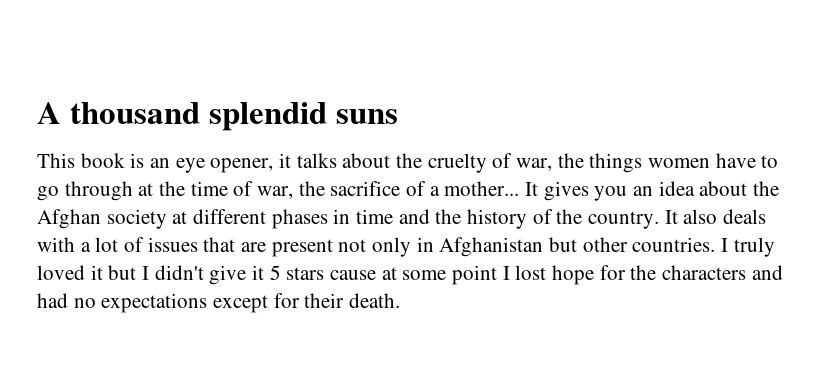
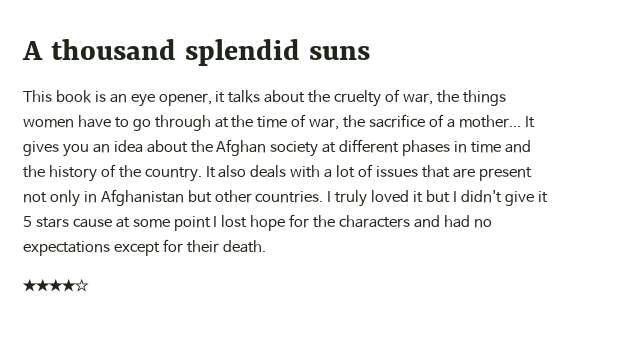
+ ★★★★☆

